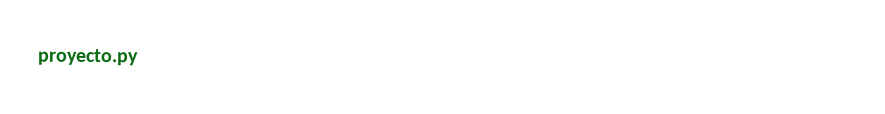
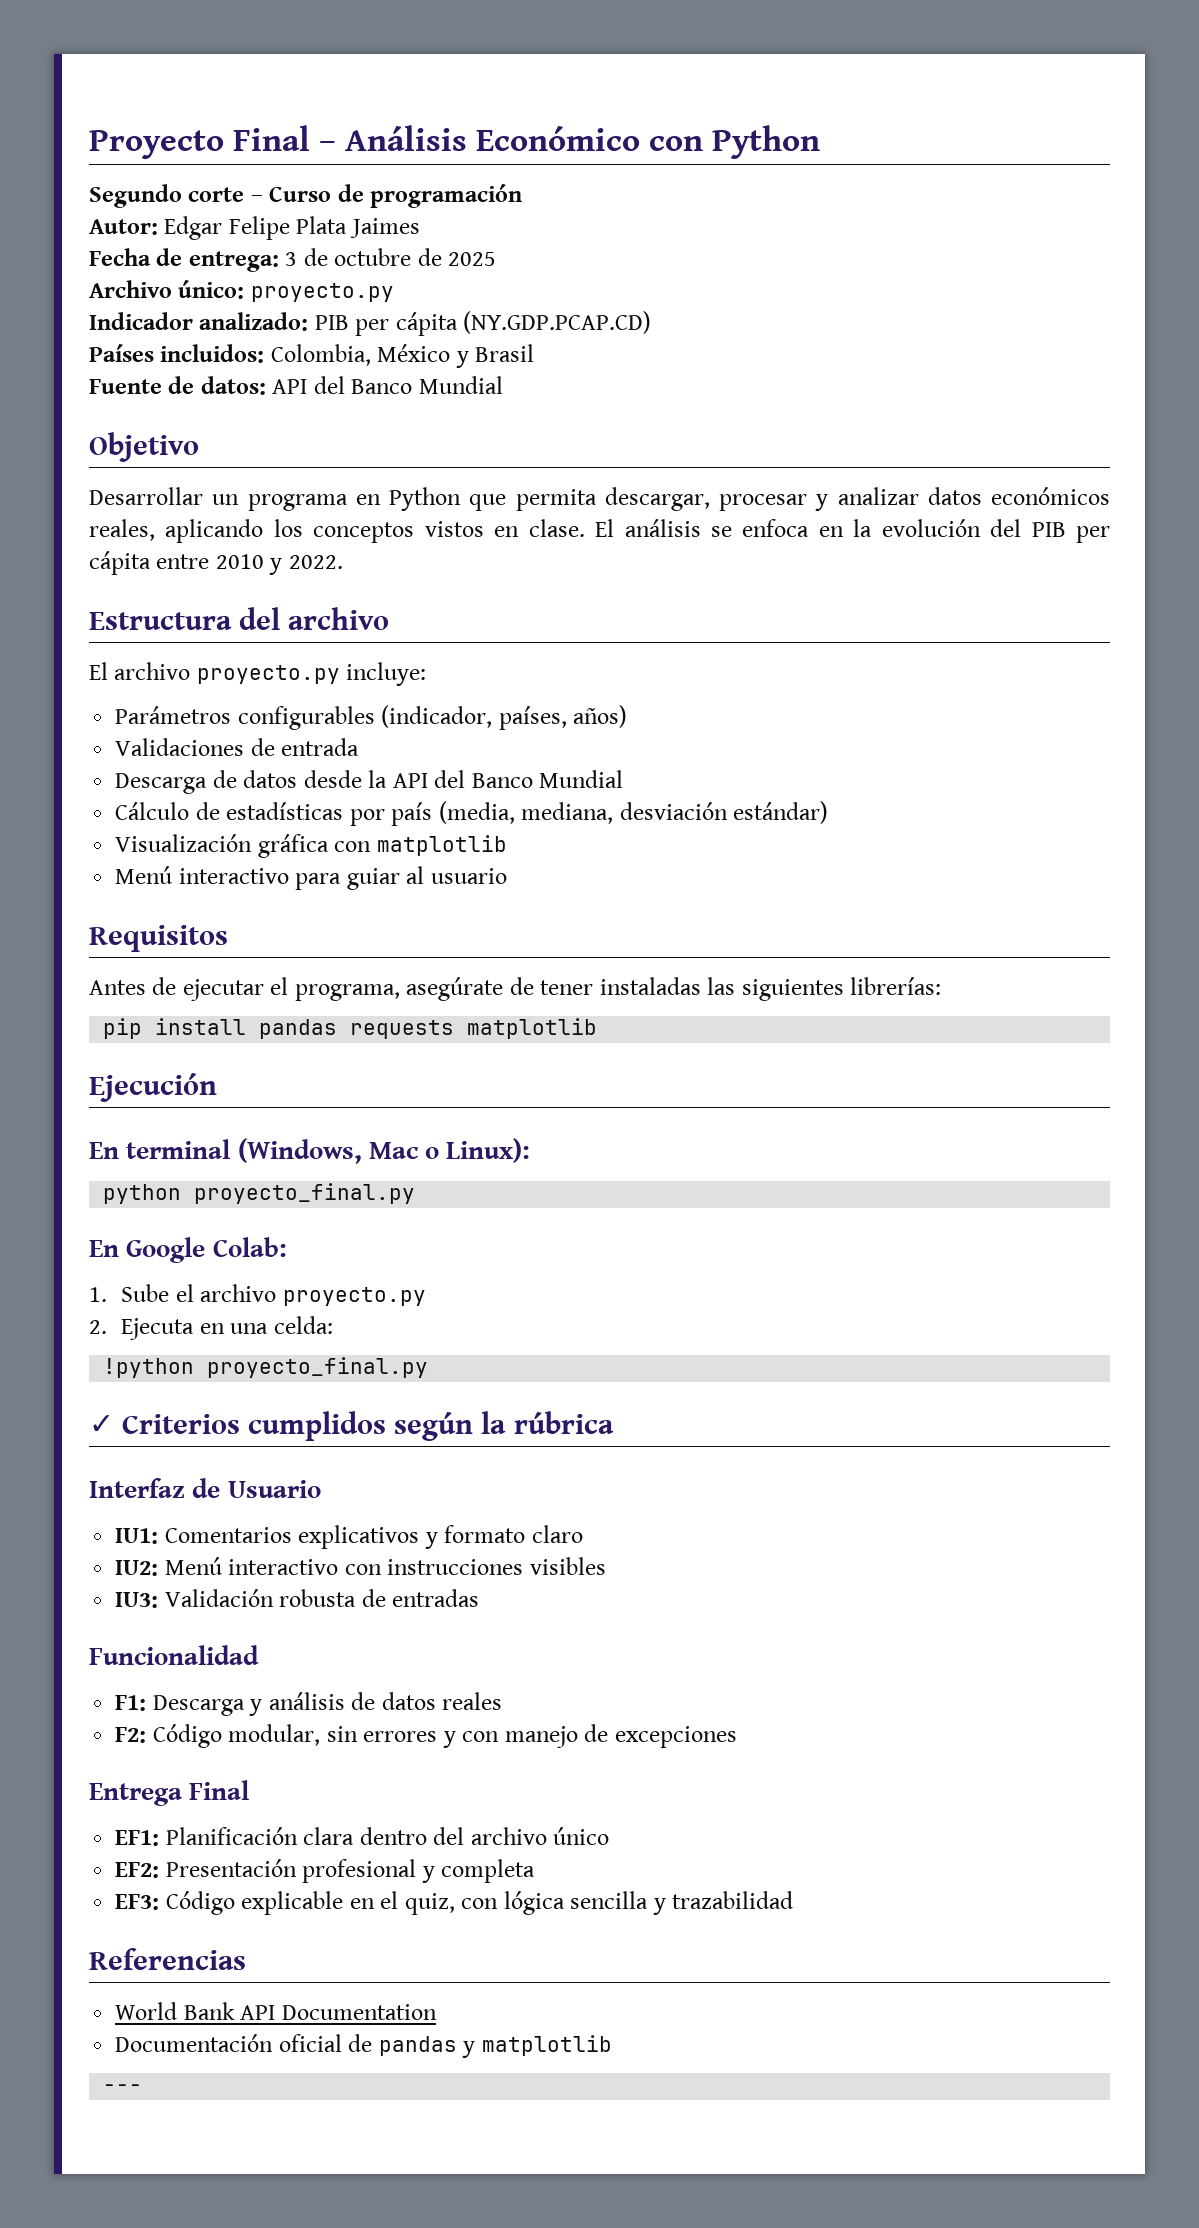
- proyecto.py
+ Proyecto Final – Análisis Económico con Python
+ Segundo corte – Curso de programación
+ Autor: Edgar Felipe Plata Jaimes
+ Fecha de entrega: 3 de octubre de 2025
+ Archivo único: proyecto.py
+ Indicador analizado: PIB per cápita (NY.GDP.PCAP.CD)
+ Países incluidos: Colombia, México y Brasil
+ Fuente de datos: API del Banco Mundial
+ Objetivo
+ Desarrollar un programa en Python que permita descargar, procesar y analizar datos económicos reales, aplicando los conceptos vistos en clase. El análisis se enfoca en la evolución del PIB per cápita entre 2010 y 2022.
+ Estructura del archivo
+ El archivo proyecto.py incluye:
+ Parámetros configurables (indicador, países, años)
+ Validaciones de entrada
+ Descarga de datos desde la API del Banco Mundial
+ Cálculo de estadísticas por país (media, mediana, desviación estándar)
+ Visualización gráfica con matplotlib
+ Menú interactivo para guiar al usuario
+ Requisitos
+ Antes de ejecutar el programa, asegúrate de tener instaladas las siguientes librerías:
+ pip install pandas requests matplotlib
+ Ejecución
+ En terminal (Windows, Mac o Linux):
+ python proyecto_final.py
+ En Google Colab:
+ 1. Sube el archivo proyecto.py
+ 2. Ejecuta en una celda:
+ !python proyecto_final.py
+ ✓ Criterios cumplidos según la rúbrica
+ Interfaz de Usuario
+ IU1: Comentarios explicativos y formato claro
+ IU2: Menú interactivo con instrucciones visibles
+ IU3: Validación robusta de entradas
+ Funcionalidad
+ F1: Descarga y análisis de datos reales
+ F2: Código modular, sin errores y con manejo de excepciones
+ Entrega Final
+ EF1: Planificación clara dentro del archivo único
+ EF2: Presentación profesional y completa
+ EF3: Código explicable en el quiz, con lógica sencilla y trazabilidad
+ Referencias
+ World Bank API Documentation
+ Documentación oficial de pandas y matplotlib
+ ---

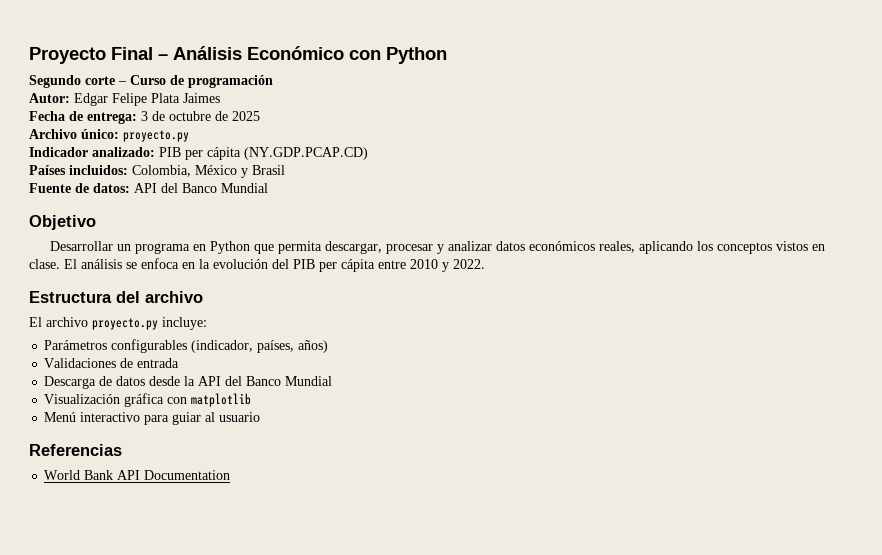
- Cálculo de estadísticas por país (media, mediana, desviación estándar)
- Requisitos
- Antes de ejecutar el programa, asegúrate de tener instaladas las siguientes librerías:
- pip install pandas requests matplotlib
- Ejecución
- En terminal (Windows, Mac o Linux):
- python proyecto_final.py
- En Google Colab:
- 1. Sube el archivo proyecto.py
- 2. Ejecuta en una celda:
- !python proyecto_final.py
- ✓ Criterios cumplidos según la rúbrica
- Interfaz de Usuario
- IU1: Comentarios explicativos y formato claro
- IU2: Menú interactivo con instrucciones visibles
- IU3: Validación robusta de entradas
- Funcionalidad
- F1: Descarga y análisis de datos reales
- F2: Código modular, sin errores y con manejo de excepciones
- Entrega Final
- EF1: Planificación clara dentro del archivo único
- EF2: Presentación profesional y completa
- EF3: Código explicable en el quiz, con lógica sencilla y trazabilidad
- Documentación oficial de pandas y matplotlib
- ---

